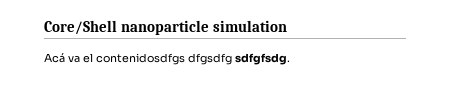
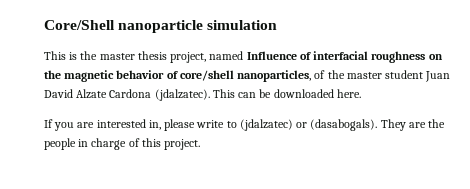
- Acá va el contenidosdfgs dfgsdfg sdfgfsdg.
+ This is the master thesis project, named Influence of interfacial roughness on the magnetic behavior of core/shell nanoparticles, of the master student Juan David Alzate Cardona (jdalzatec). This can be downloaded here.
+ If you are interested in, please write to (jdalzatec) or (dasabogals). They are the people in charge of this project.

